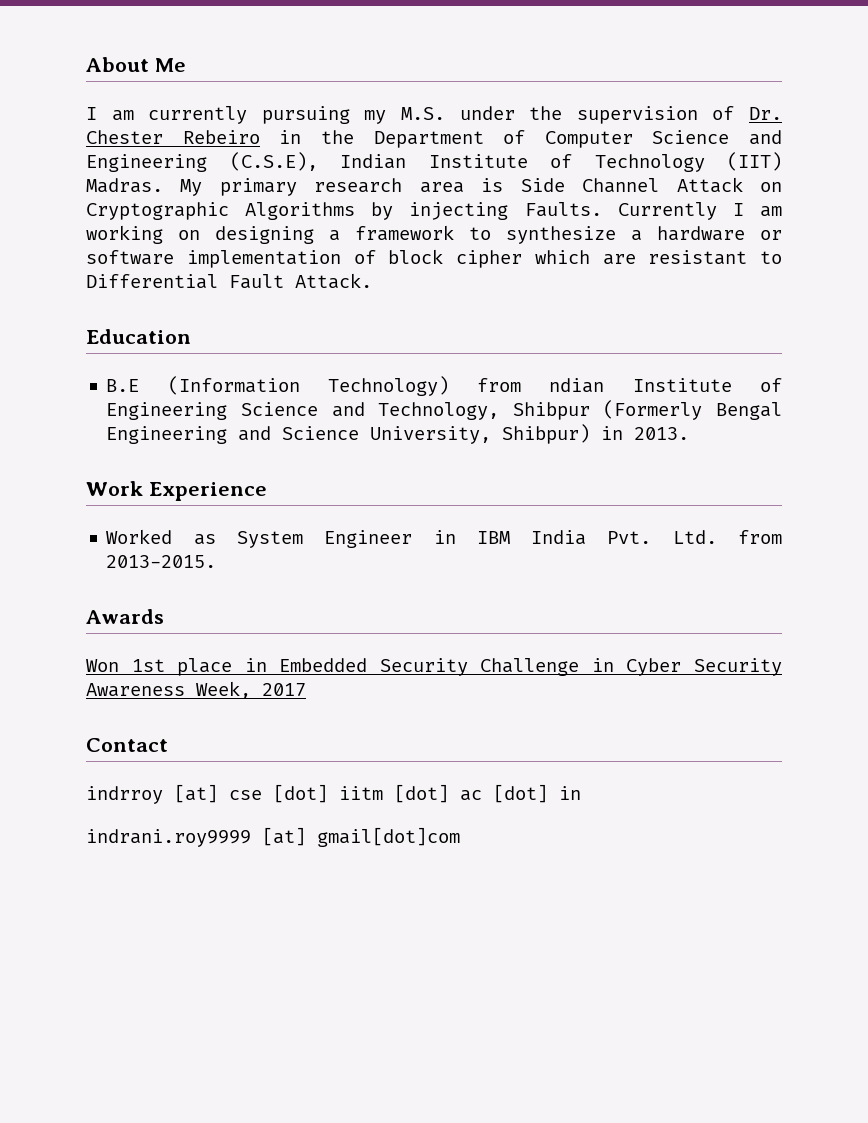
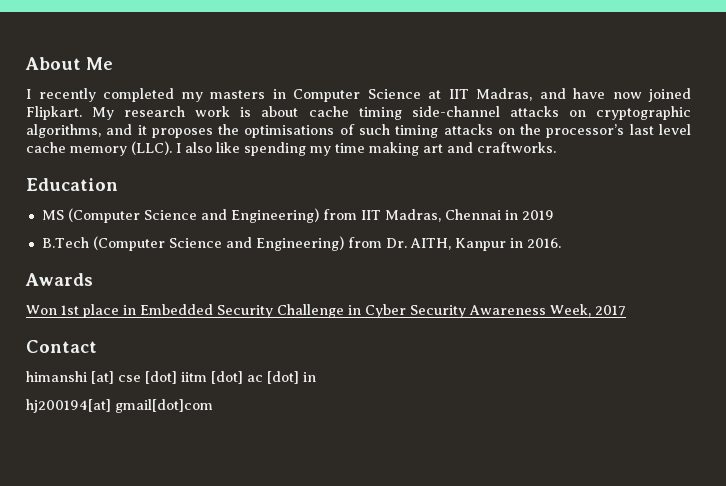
- I am currently pursuing my M.S. under the supervision of Dr. Chester Rebeiro in the Department of Computer Science and Engineering (C.S.E), Indian Institute of Technology (IIT) Madras. My primary research area is Side Channel Attack on Cryptographic Algorithms by injecting Faults. Currently I am working on designing a framework to synthesize a hardware or software implementation of block cipher which are resistant to Differential Fault Attack.
+ I recently completed my masters in Computer Science at IIT Madras, and have now joined Flipkart. My research work is about cache timing side-channel attacks on cryptographic algorithms, and it proposes the optimisations of such timing attacks on the processor’s last level cache memory (LLC). I also like spending my time making art and craftworks.
  Education
- B.E (Information Technology) from ndian Institute of Engineering Science and Technology, Shibpur (Formerly Bengal Engineering and Science University, Shibpur) in 2013.
- Work Experience
- Worked as System Engineer in IBM India Pvt. Ltd. from 2013-2015.
+ MS (Computer Science and Engineering) from IIT Madras, Chennai in 2019
+ B.Tech (Computer Science and Engineering) from Dr. AITH, Kanpur in 2016.
- indrroy [at] cse [dot] iitm [dot] ac [dot] in
+ himanshi [at] cse [dot] iitm [dot] ac [dot] in
- indrani.roy9999 [at] gmail[dot]com
+ hj200194[at] gmail[dot]com

